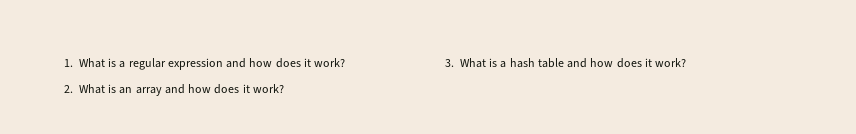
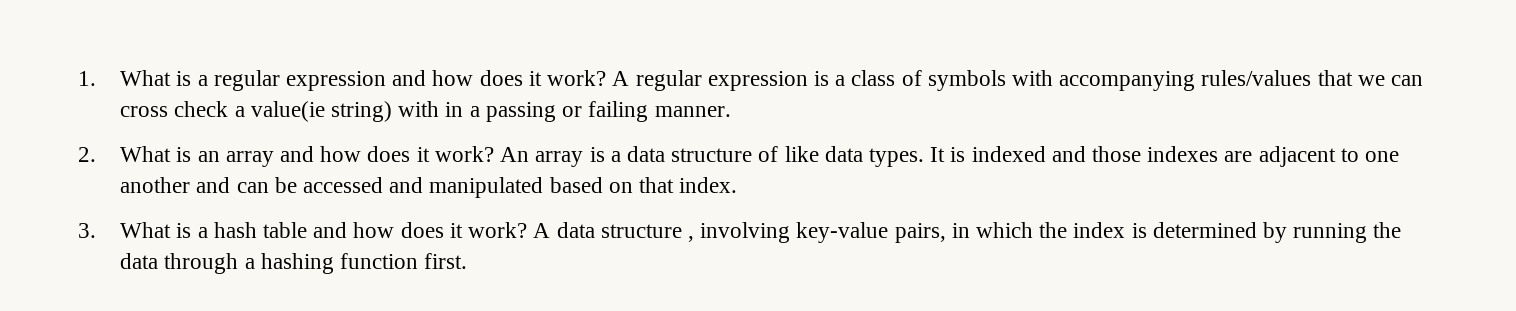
+ A regular expression is a class of symbols with accompanying rules/values that we can cross check a value(ie string) with in a passing or failing manner.
+ An array is a data structure of like data types. It is indexed and those indexes are adjacent to one another and can be accessed and manipulated based on that index.
+ A data structure , involving key-value pairs, in which the index is determined by running the data through a hashing function first.

